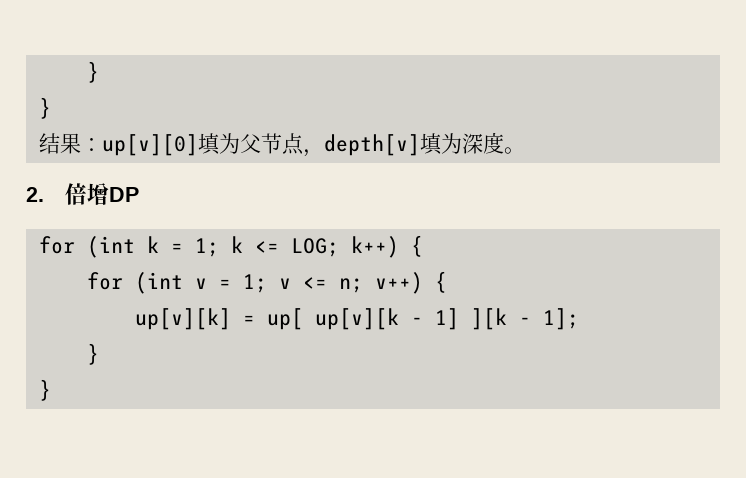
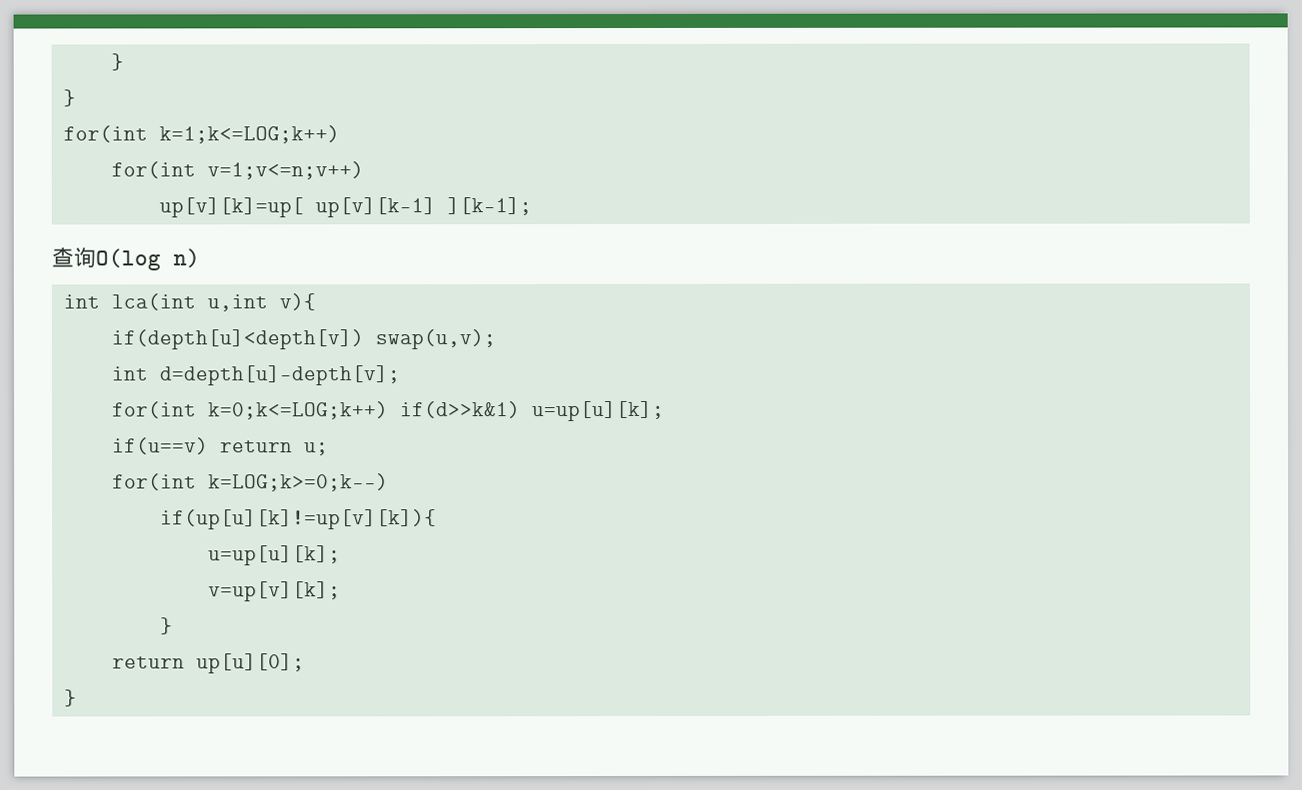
- 结果：up[v][0]填为父节点，depth[v]填为深度。
- 2.倍增DP
- for (int k = 1; k <= LOG; k++) {
- for (int v = 1; v <= n; v++) {
- up[v][k] = up[ up[v][k - 1] ][k - 1];
+ for(int k=1;k<=LOG;k++)
+ for(int v=1;v<=n;v++)
+ up[v][k]=up[ up[v][k-1] ][k-1];
+ 查询O(log n)
+ int lca(int u,int v){
+ if(depth[u]<depth[v]) swap(u,v);
+ int d=depth[u]-depth[v];
+ for(int k=0;k<=LOG;k++) if(d>>k&1) u=up[u][k];
+ if(u==v) return u;
+ for(int k=LOG;k>=0;k--)
+ if(up[u][k]!=up[v][k]){
+ u=up[u][k];
+ v=up[v][k];
  }
+ return up[u][0];

